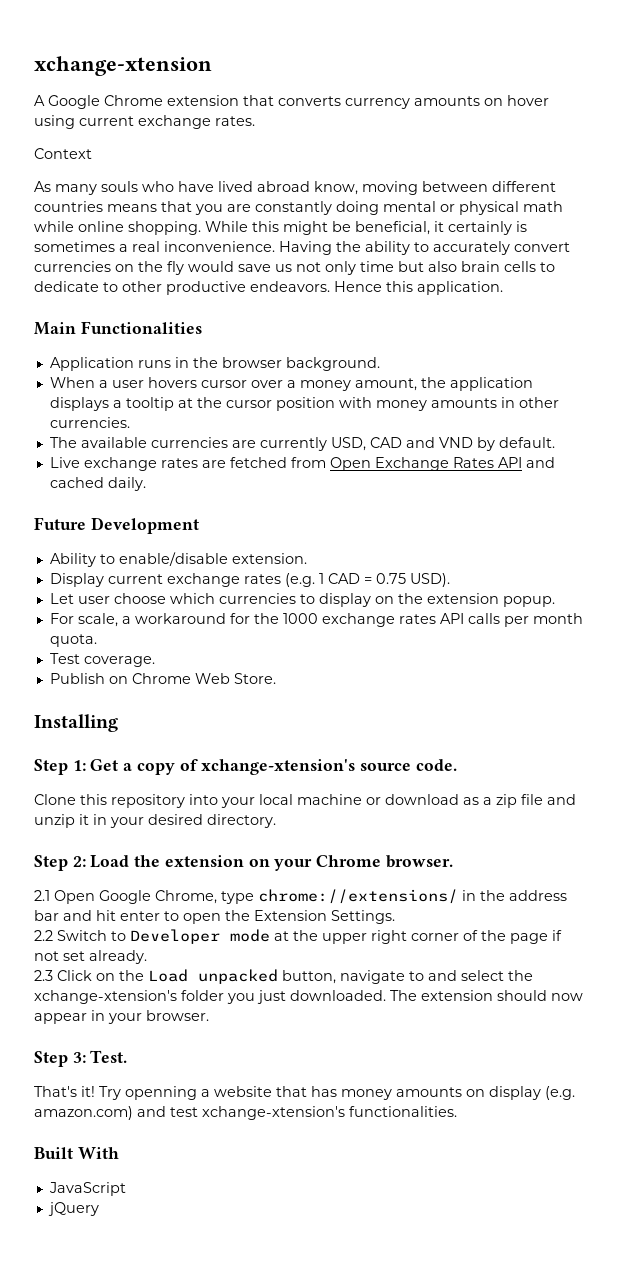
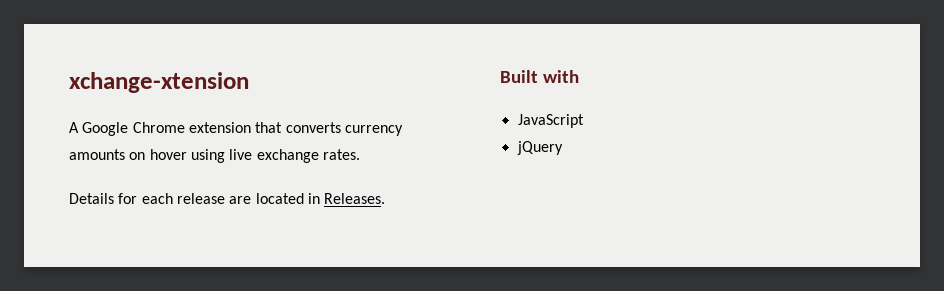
- A Google Chrome extension that converts currency amounts on hover using current exchange rates.
+ A Google Chrome extension that converts currency amounts on hover using live exchange rates.
- Context
- As many souls who have lived abroad know, moving between different countries means that you are constantly doing mental or physical math while online shopping. While this might be beneficial, it certainly is sometimes a real inconvenience. Having the ability to accurately convert currencies on the fly would save us not only time but also brain cells to dedicate to other productive endeavors. Hence this application.
- Main Functionalities
- Application runs in the browser background.
- When a user hovers cursor over a money amount, the application displays a tooltip at the cursor position with money amounts in other currencies.
- The available currencies are currently USD, CAD and VND by default.
- Live exchange rates are fetched from Open Exchange Rates API and cached daily.
- Future Development
- Ability to enable/disable extension.
- Display current exchange rates (e.g. 1 CAD = 0.75 USD).
- Let user choose which currencies to display on the extension popup.
- For scale, a workaround for the 1000 exchange rates API calls per month quota.
- Test coverage.
- Publish on Chrome Web Store.
- Installing
- Step 1: Get a copy of xchange-xtension's source code.
- Clone this repository into your local machine or download as a zip file and unzip it in your desired directory.
- Step 2: Load the extension on your Chrome browser.
- 2.1 Open Google Chrome, type chrome://extensions/ in the address bar and hit enter to open the Extension Settings.
- 2.2 Switch to Developer mode at the upper right corner of the page if not set already.
- 2.3 Click on the Load unpacked button, navigate to and select the xchange-xtension's folder you just downloaded. The extension should now appear in your browser.
- Step 3: Test.
- That's it! Try openning a website that has money amounts on display (e.g. amazon.com) and test xchange-xtension's functionalities.
+ Details for each release are located in Releases.
- Built With
+ Built with

